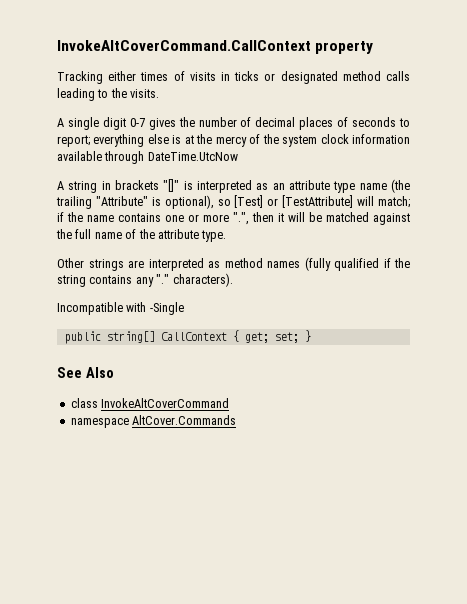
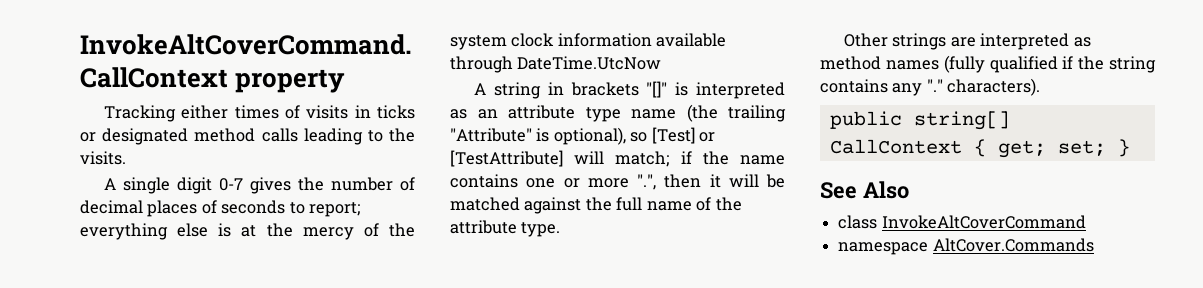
- Incompatible with -Single

